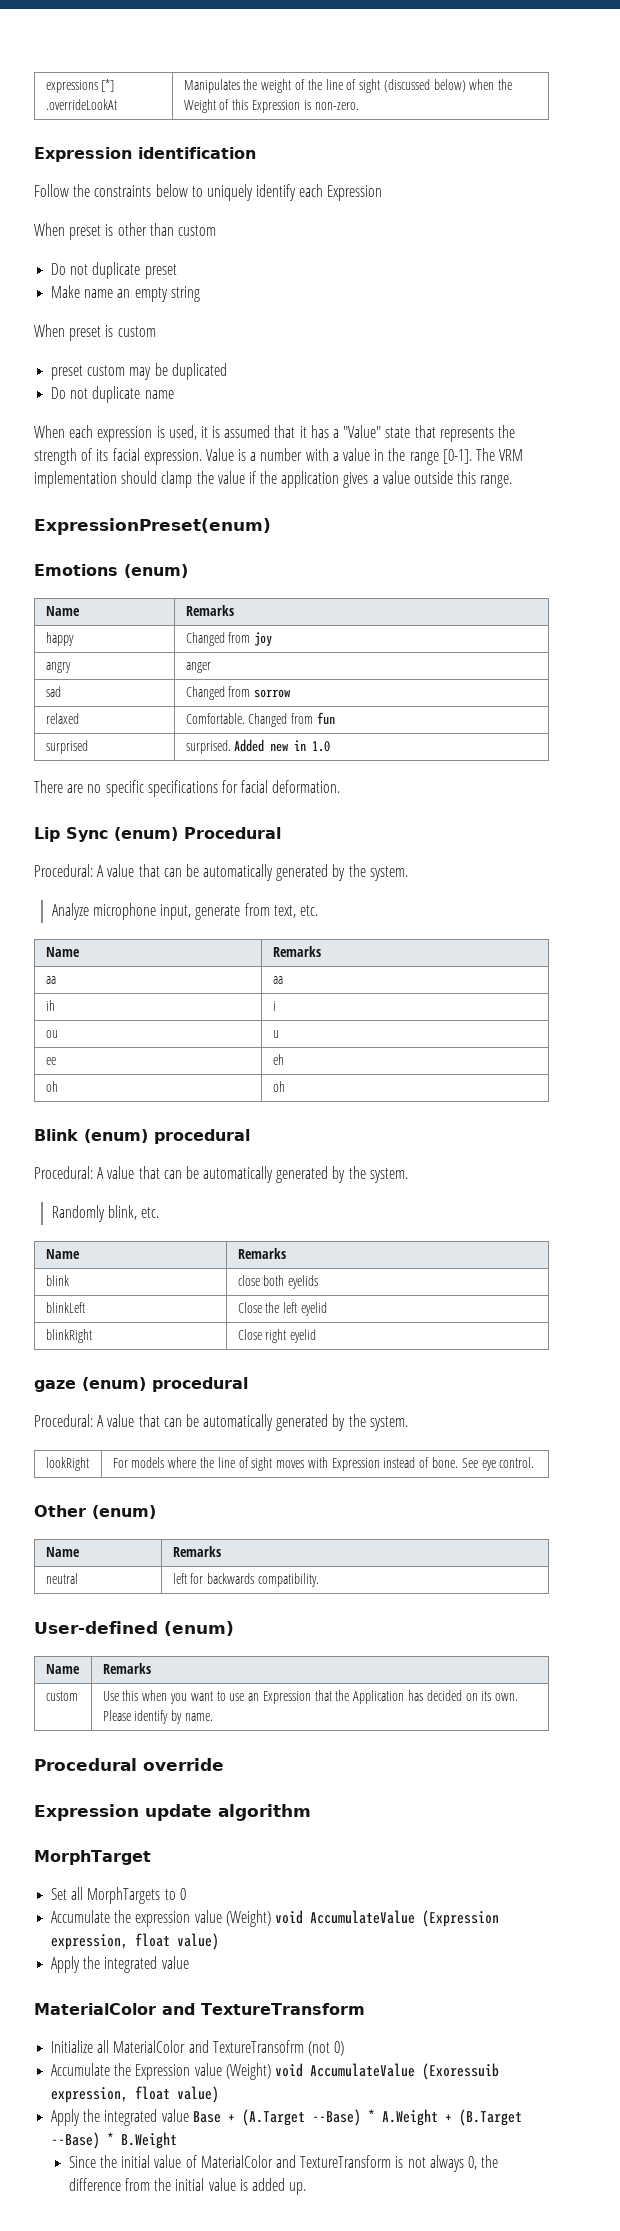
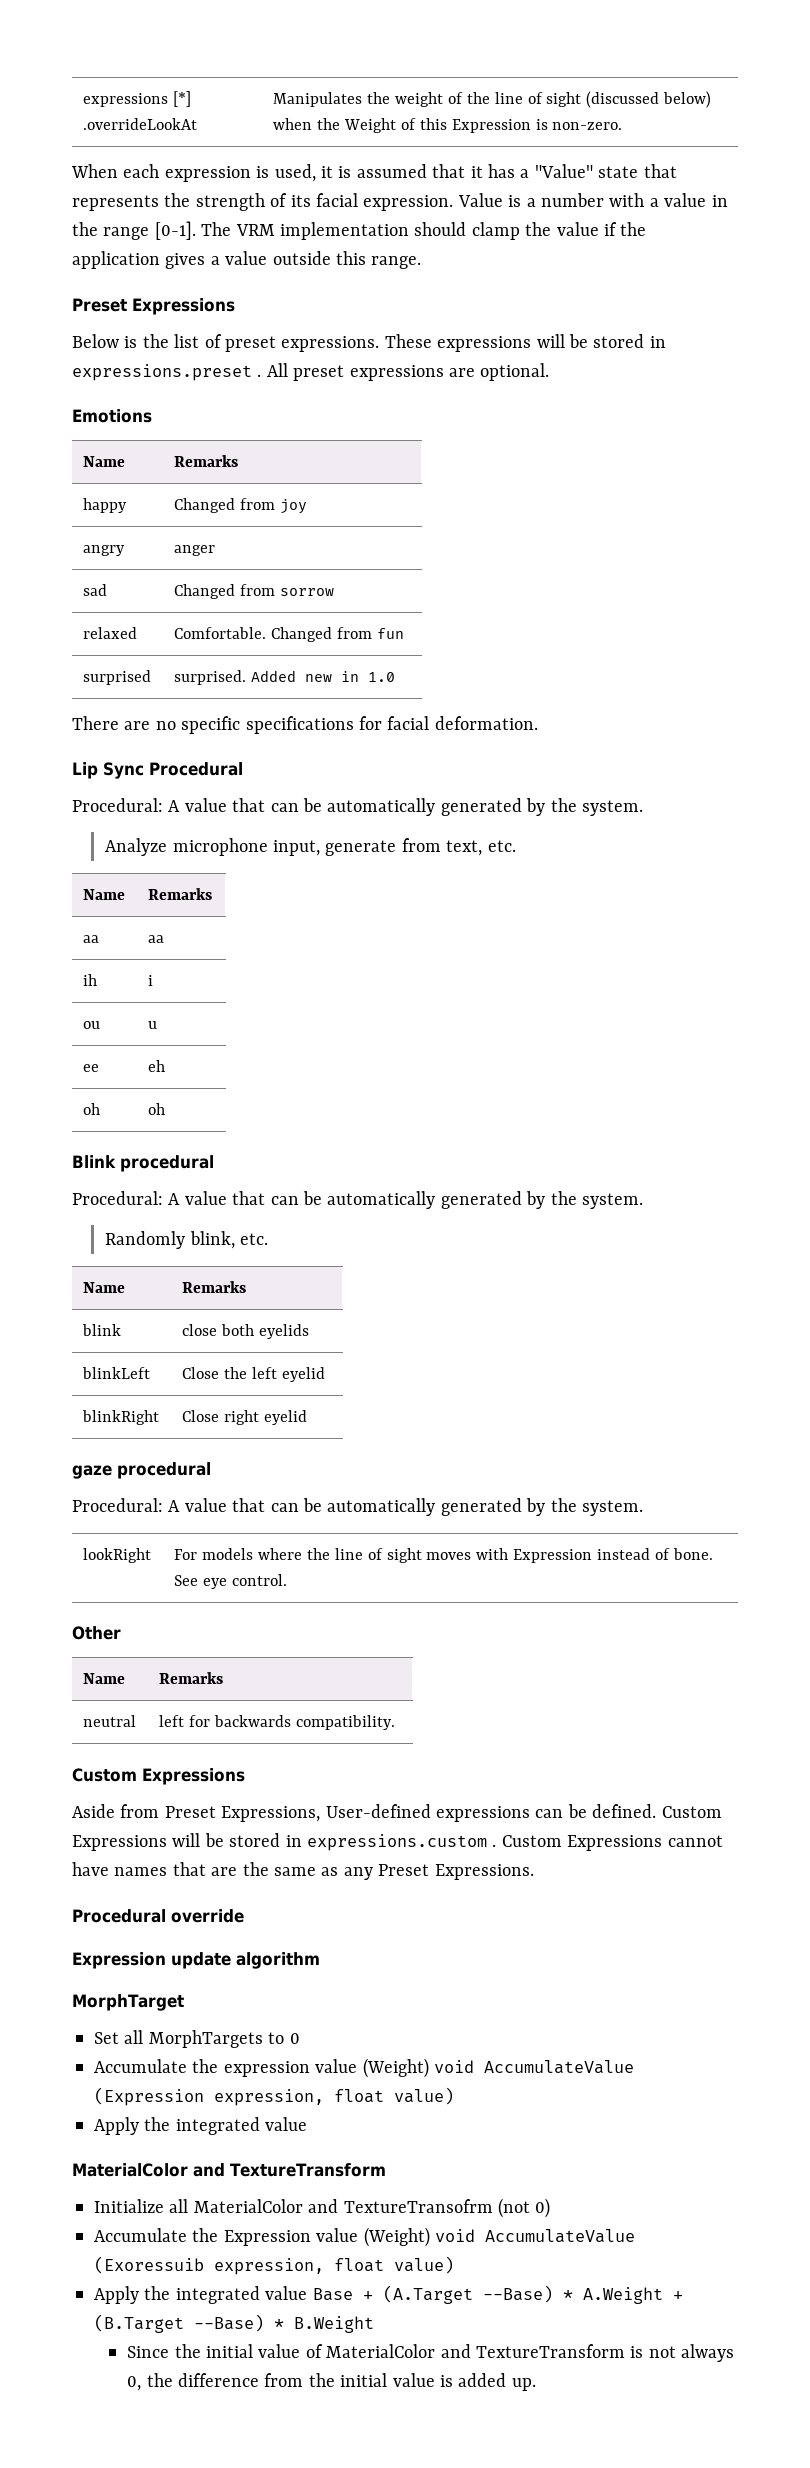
- Expression identification
- Follow the constraints below to uniquely identify each Expression
- When preset is other than custom
- Do not duplicate preset
- Make name an empty string
- When preset is custom
- preset custom may be duplicated
- Do not duplicate name
- ExpressionPreset(enum)
+ Preset Expressions
+ Below is the list of preset expressions. These expressions will be stored in expressions.preset . All preset expressions are optional.
- Emotions (enum)
+ Emotions
- Lip Sync (enum) Procedural
+ Lip Sync Procedural
- Blink (enum) procedural
+ Blink procedural
- gaze (enum) procedural
+ gaze procedural
- Other (enum)
+ Other
  neutral | left for backwards compatibility.
- User-defined (enum)
- Name | Remarks
- custom | Use this when you want to use an Expression that the Application has decided on its own. Please identify by name.
+ Custom Expressions
+ Aside from Preset Expressions, User-defined expressions can be defined. Custom Expressions will be stored in expressions.custom . Custom Expressions cannot have names that are the same as any Preset Expressions.

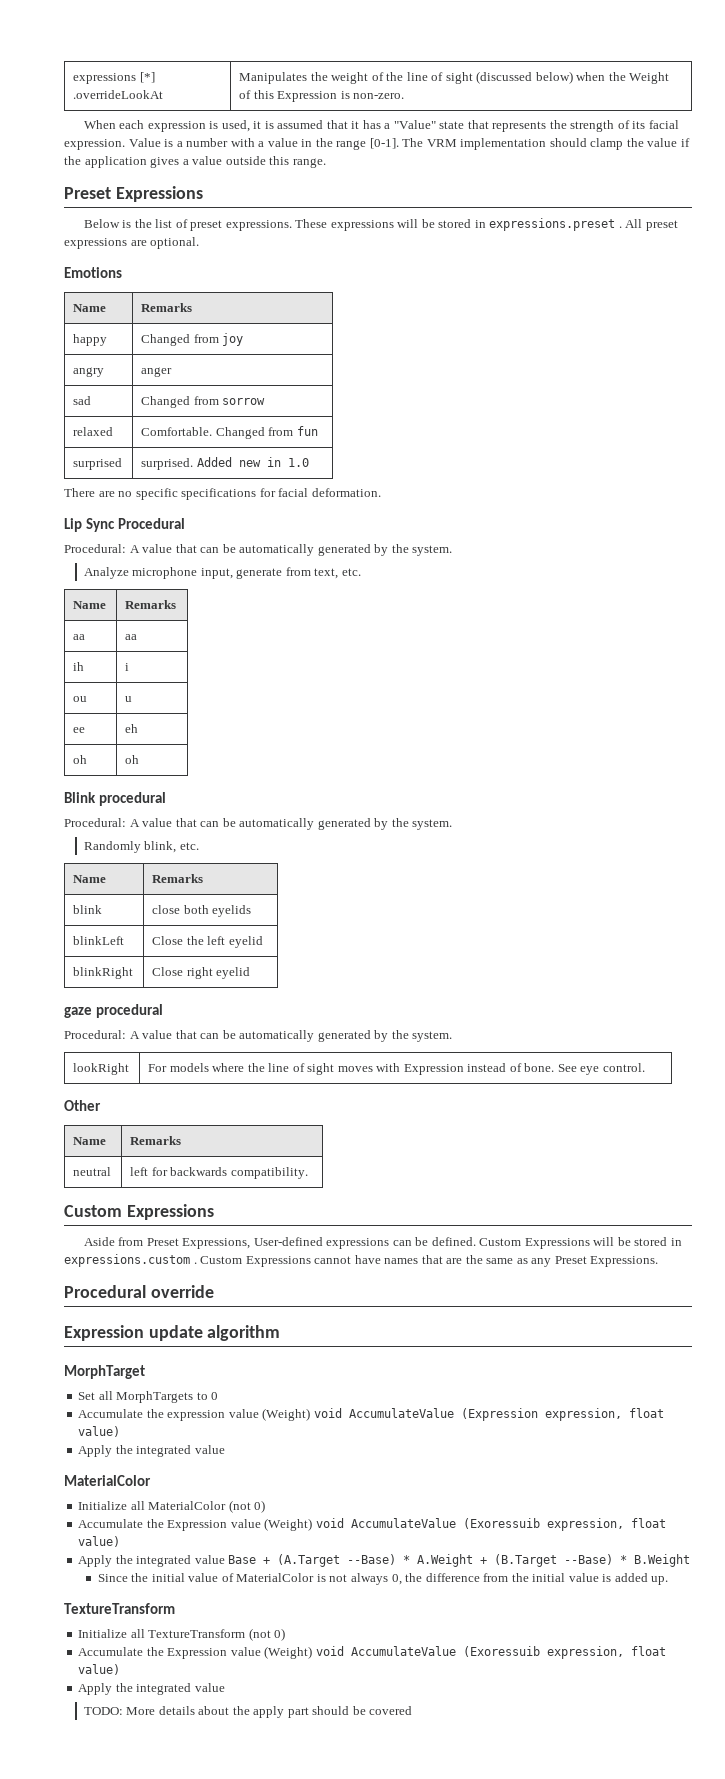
  Accumulate the expression value (Weight) void AccumulateValue (Expression expression, float value)
  Apply the integrated value
- MaterialColor and TextureTransform
+ MaterialColor
- Initialize all MaterialColor and TextureTransofrm (not 0)
+ Initialize all MaterialColor (not 0)
- Since the initial value of MaterialColor and TextureTransform is not always 0, the difference from the initial value is added up.
+ Since the initial value of MaterialColor is not always 0, the difference from the initial value is added up.
+ TextureTransform
+ Initialize all TextureTransform (not 0)
+ Accumulate the Expression value (Weight) void AccumulateValue (Exoressuib expression, float value)
+ Apply the integrated value
+ TODO: More details about the apply part should be covered

